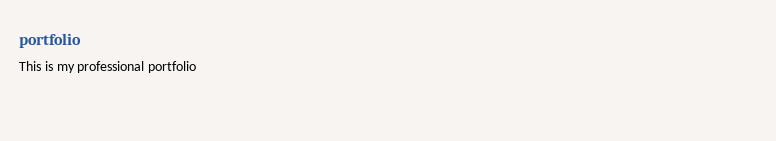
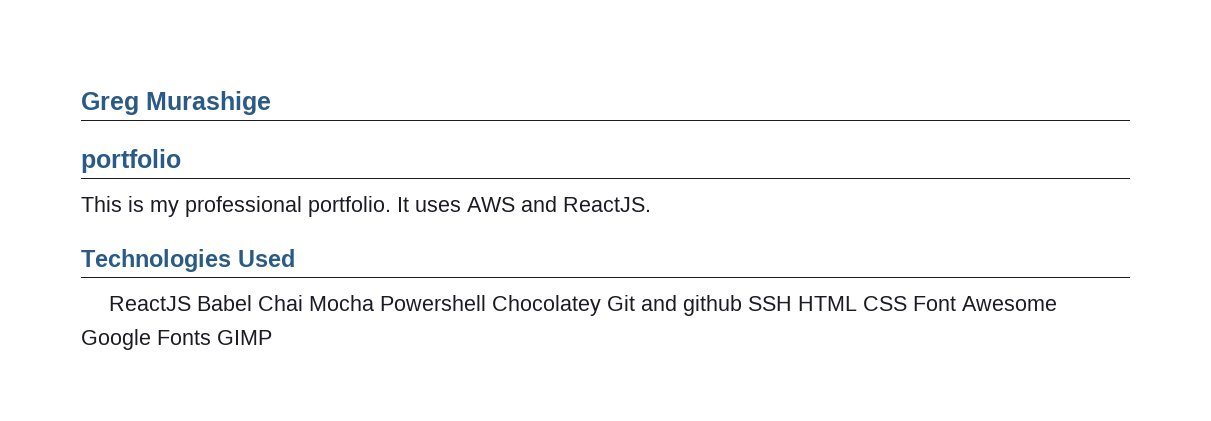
+ Greg Murashige
- This is my professional portfolio
+ This is my professional portfolio. It uses AWS and ReactJS.
+ Technologies Used
+ ReactJS Babel Chai Mocha Powershell Chocolatey Git and github SSH HTML CSS Font Awesome Google Fonts GIMP

